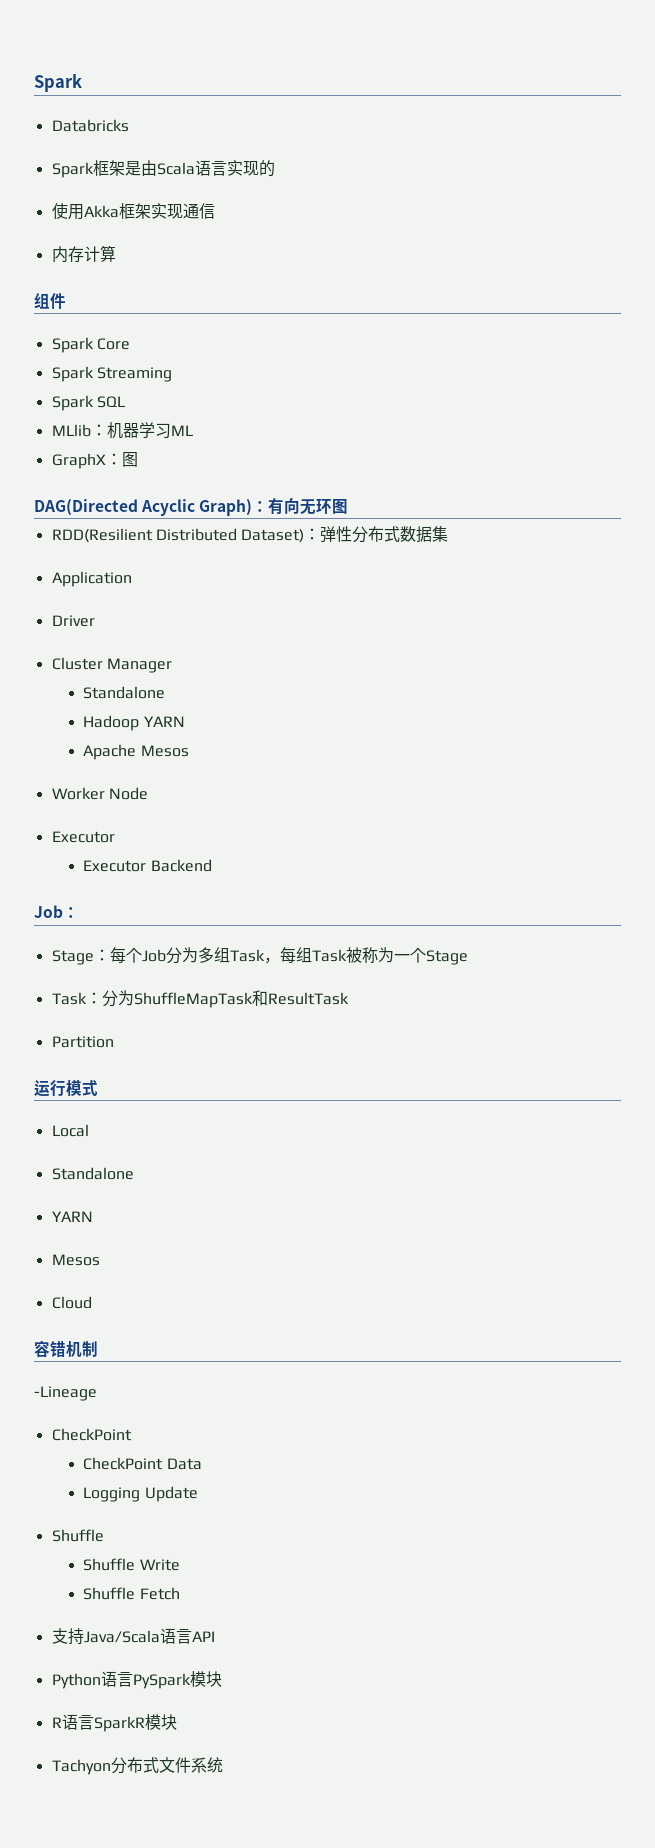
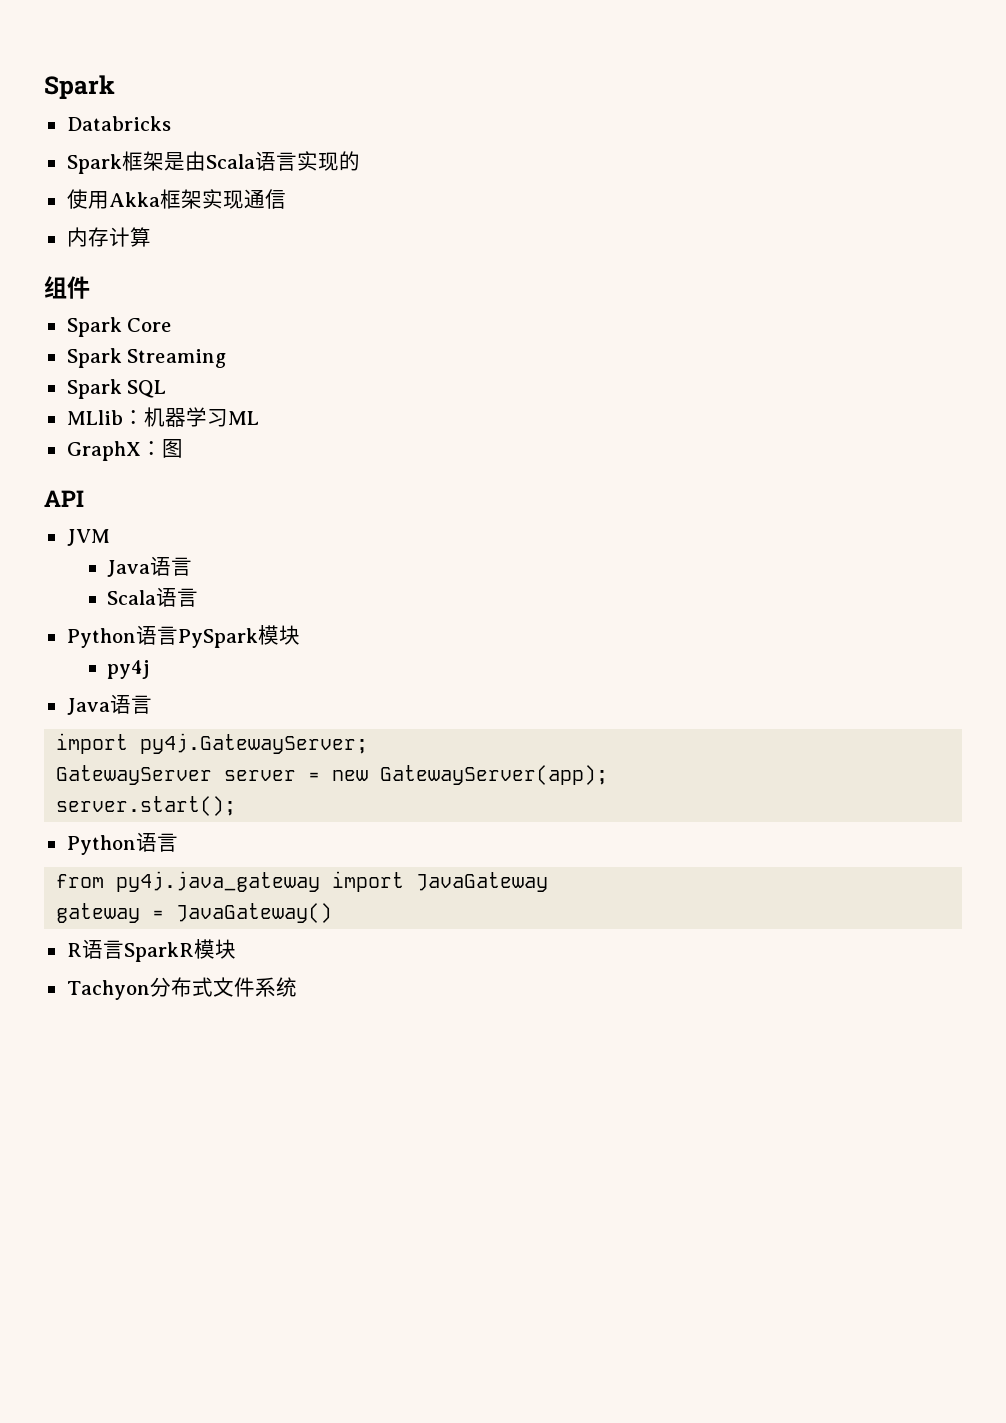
- DAG(Directed Acyclic Graph)：有向无环图
- RDD(Resilient Distributed Dataset)：弹性分布式数据集
- Application
- Driver
- Cluster Manager
- Standalone
- Hadoop YARN
- Apache Mesos
- Worker Node
- Executor
- Executor Backend
- Job：
- Stage：每个Job分为多组Task，每组Task被称为一个Stage
- Task：分为ShuffleMapTask和ResultTask
- Partition
- 运行模式
- Local
- Standalone
- YARN
- Mesos
- Cloud
- 容错机制
- -Lineage
- CheckPoint
- CheckPoint Data
- Logging Update
- Shuffle
- Shuffle Write
- Shuffle Fetch
- 支持Java/Scala语言API
+ API
+ JVM
+ Java语言
+ Scala语言
+ py4j
+ Java语言
+ import py4j.GatewayServer;
+ GatewayServer server = new GatewayServer(app);
+ server.start();
+ Python语言
+ from py4j.java_gateway import JavaGateway
+ gateway = JavaGateway()

